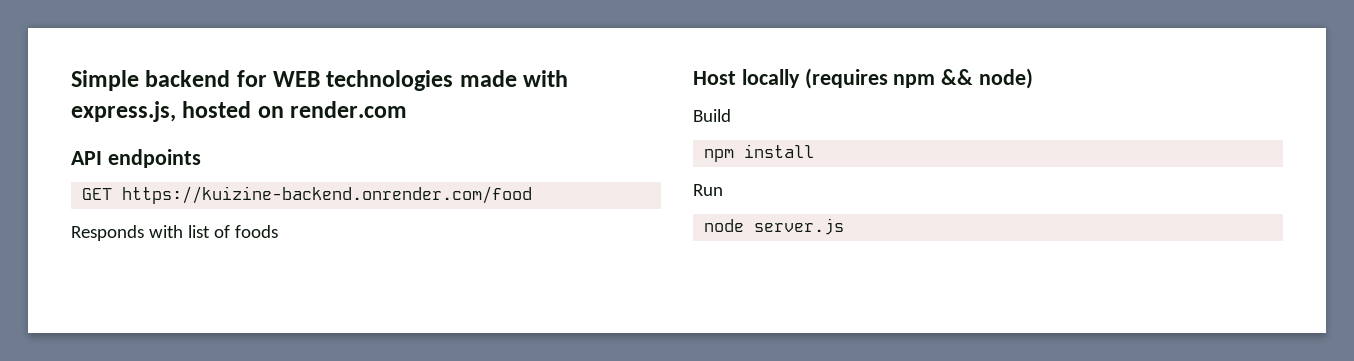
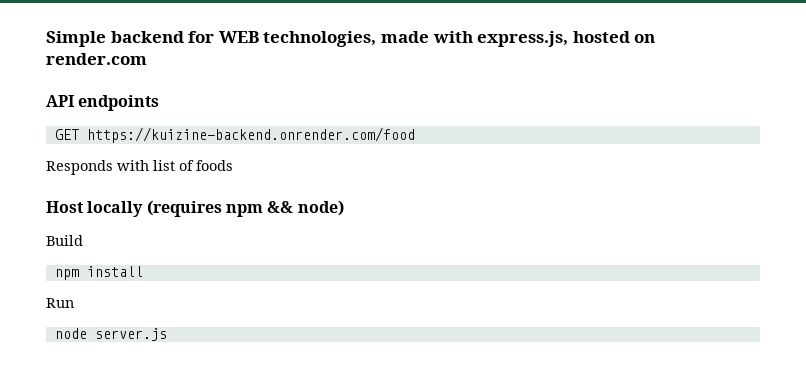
- Simple backend for WEB technologies made with express.js, hosted on render.com
+ Simple backend for WEB technologies, made with express.js, hosted on render.com

